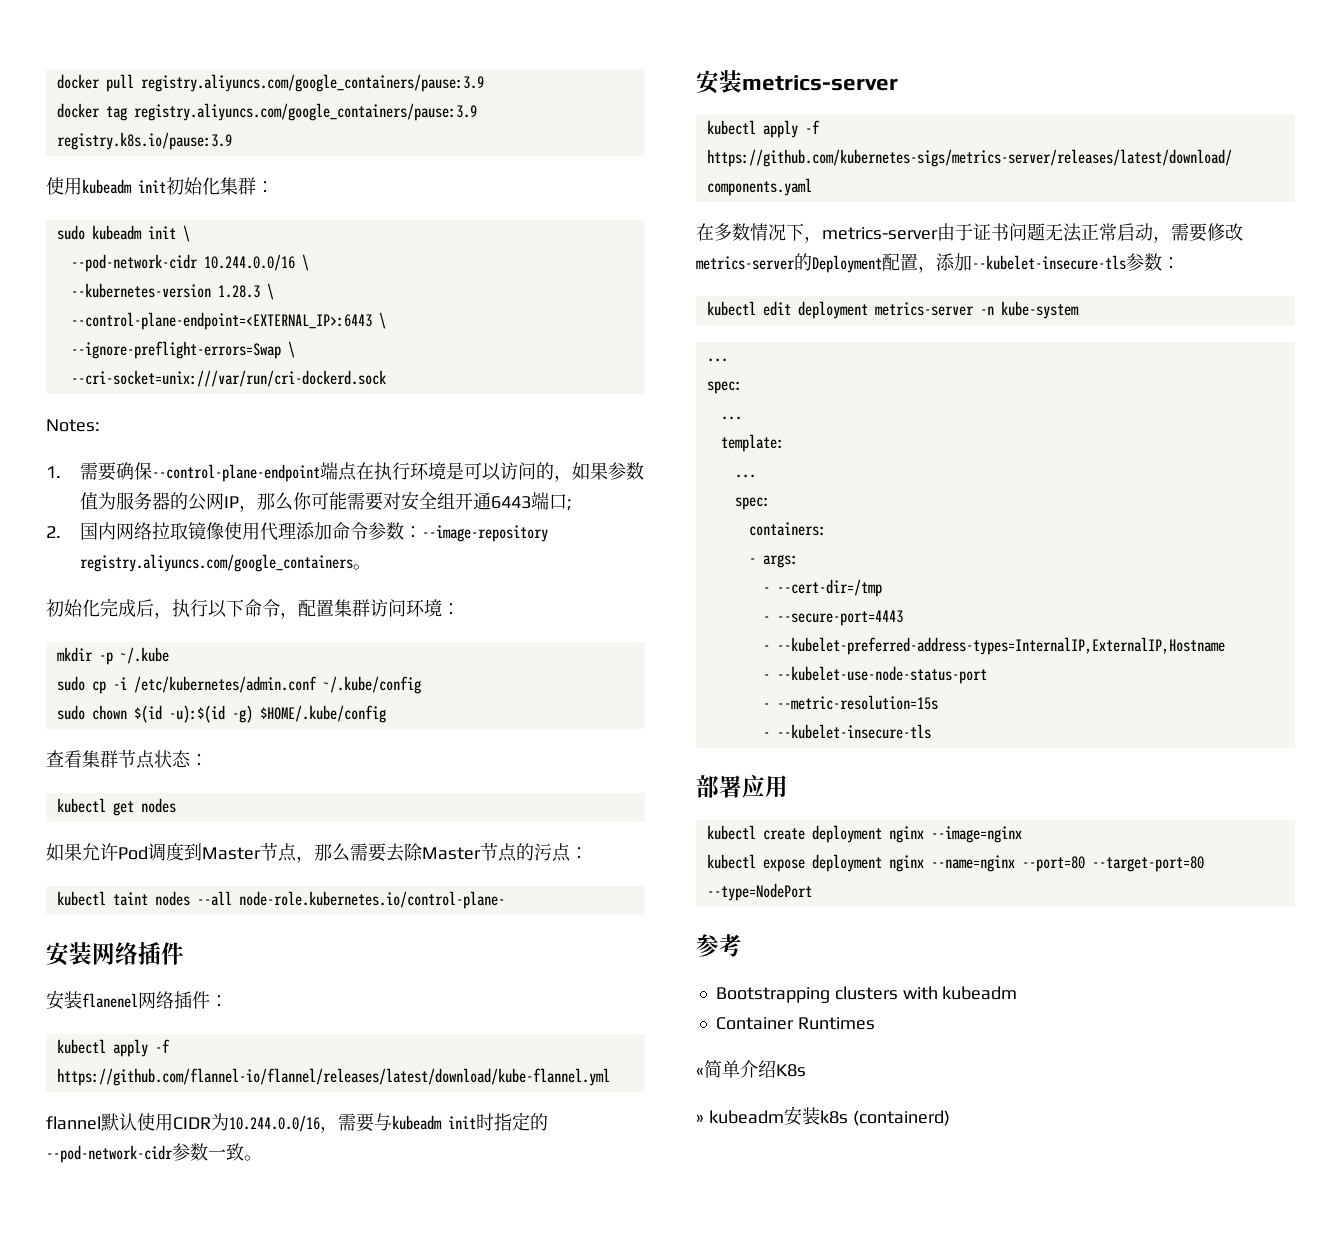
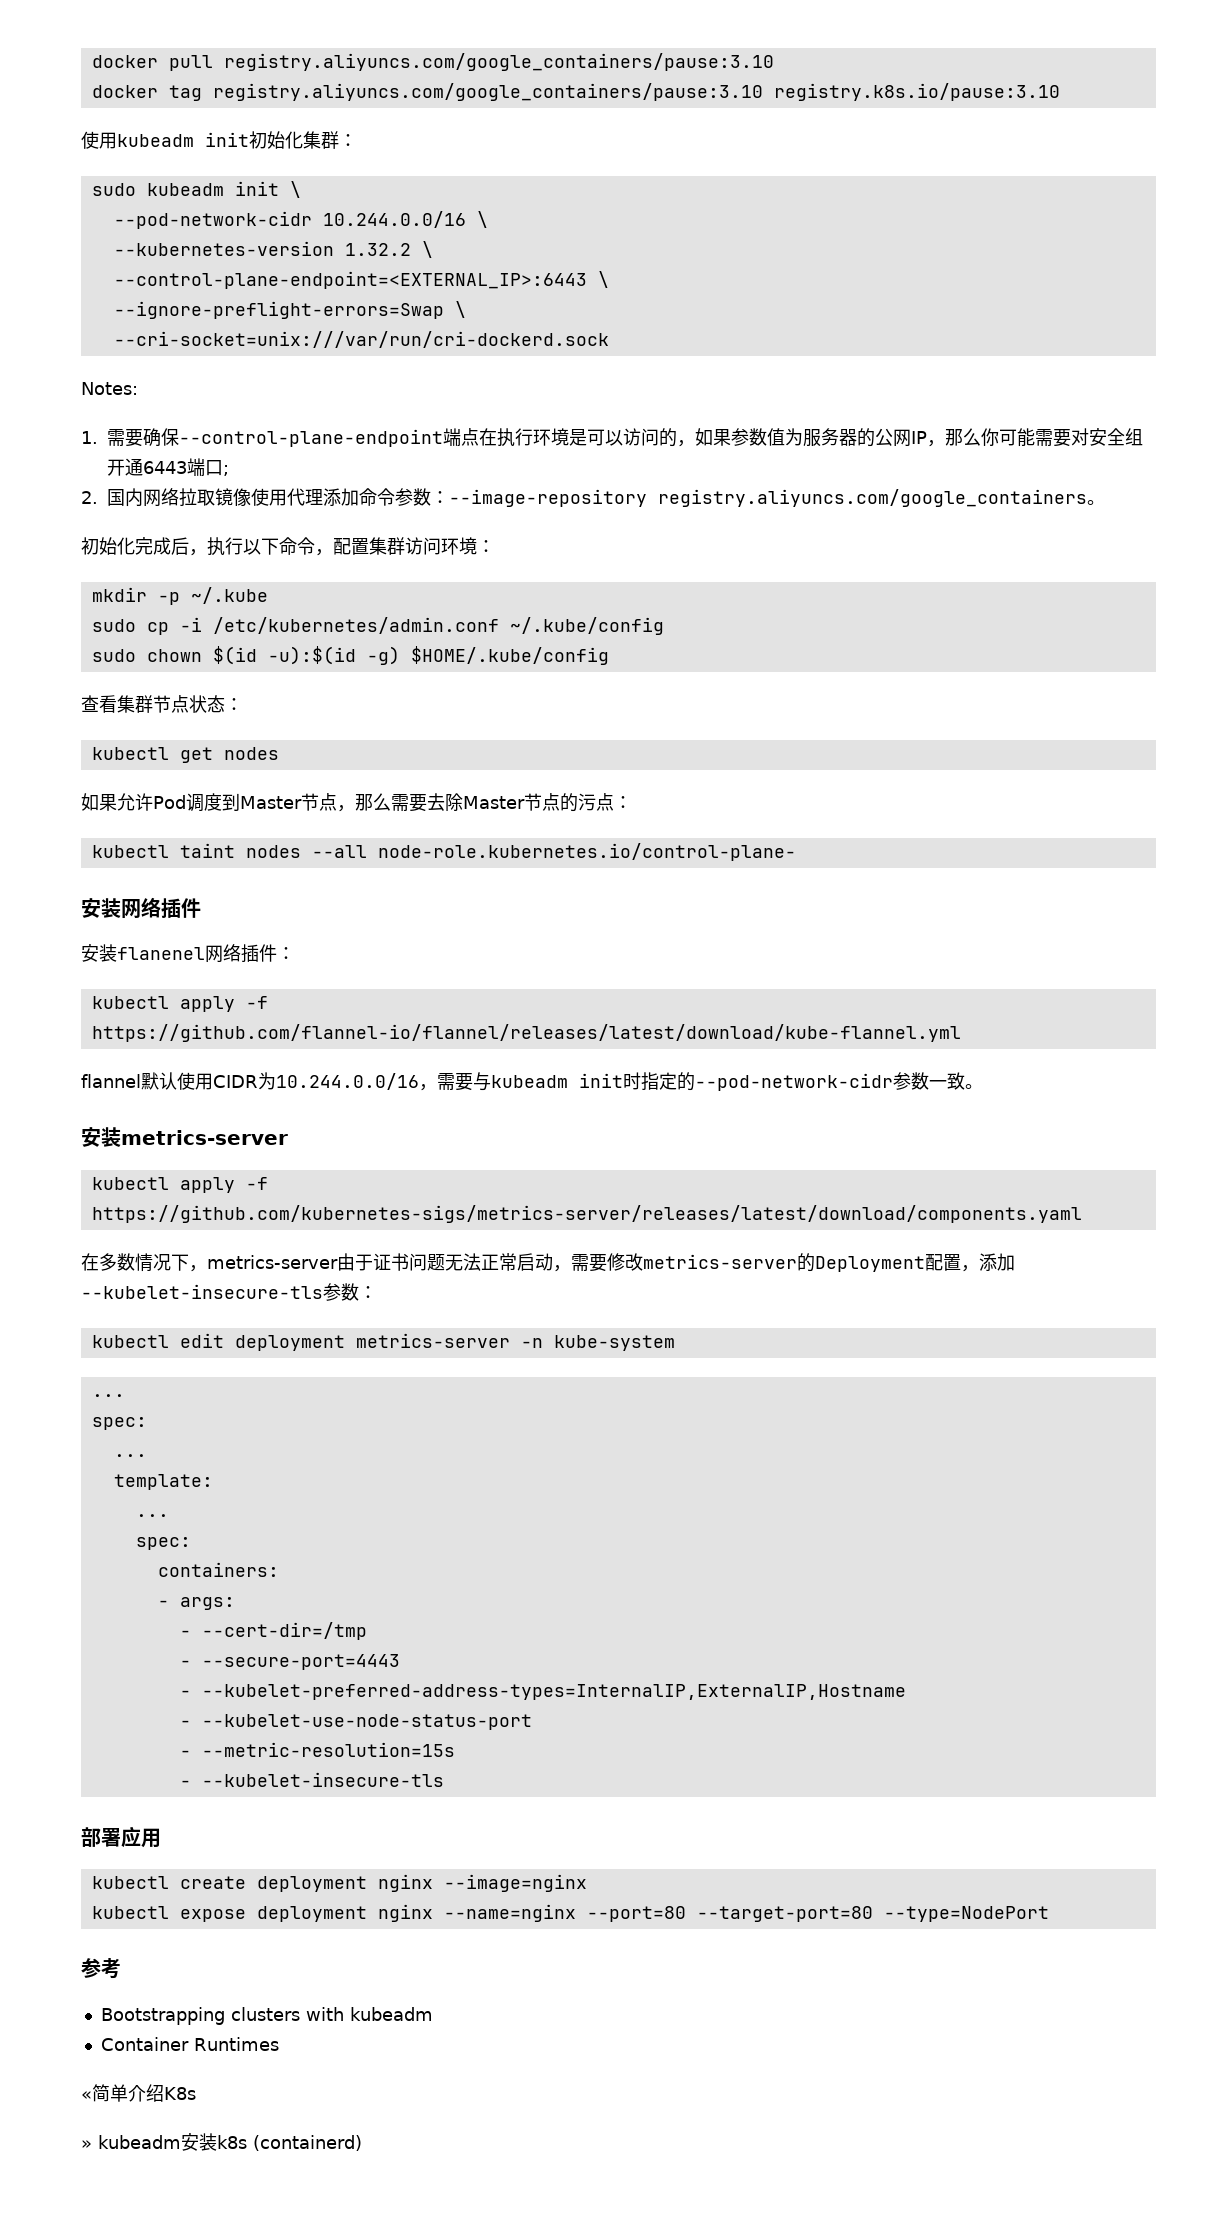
- docker pull registry.aliyuncs.com/google_containers/pause:3.9
+ docker pull registry.aliyuncs.com/google_containers/pause:3.10
- docker tag registry.aliyuncs.com/google_containers/pause:3.9 registry.k8s.io/pause:3.9
+ docker tag registry.aliyuncs.com/google_containers/pause:3.10 registry.k8s.io/pause:3.10
- --kubernetes-version 1.28.3 \
+ --kubernetes-version 1.32.2 \

